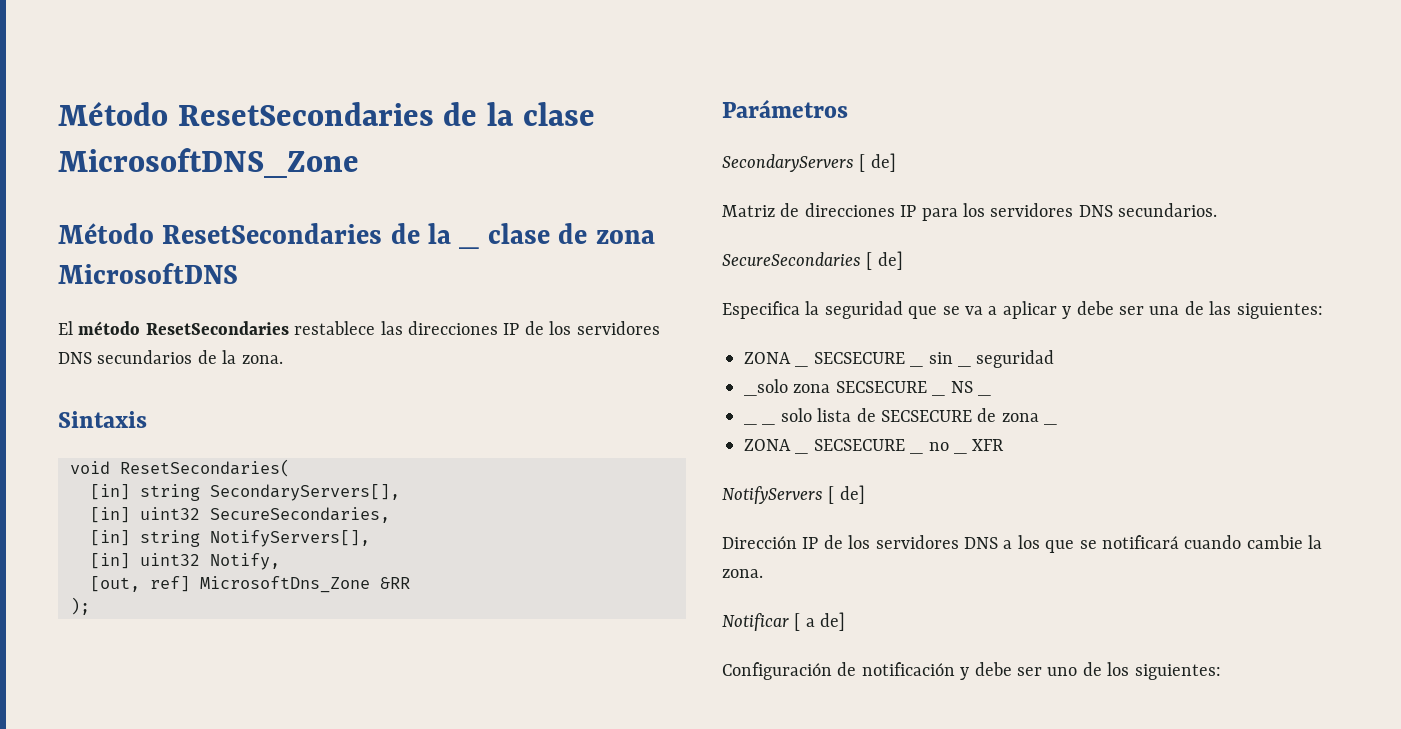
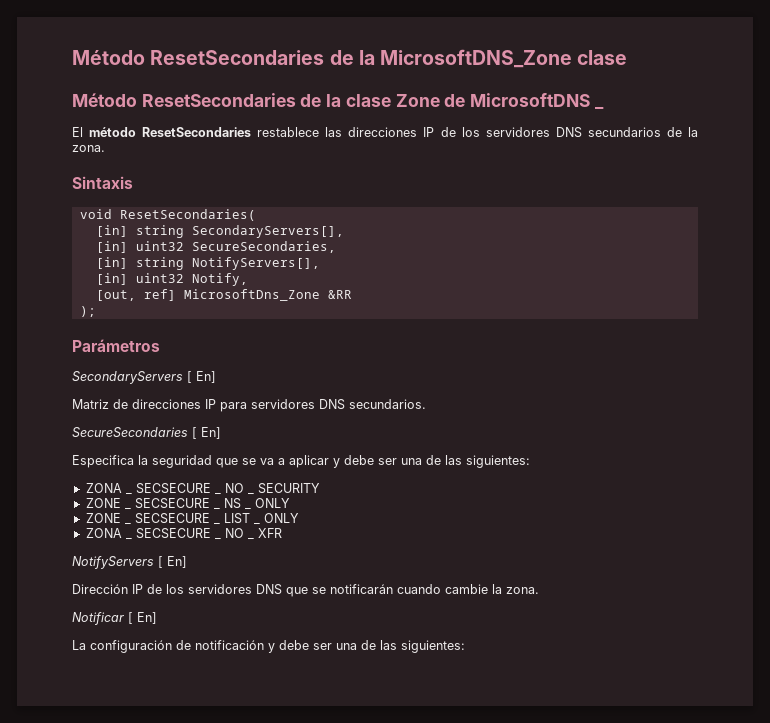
- Método ResetSecondaries de la clase MicrosoftDNS_Zone
- Método ResetSecondaries de la _ clase de zona MicrosoftDNS
+ Método ResetSecondaries de la MicrosoftDNS_Zone clase
+ Método ResetSecondaries de la clase Zone de MicrosoftDNS _
- SecondaryServers [ de]
+ SecondaryServers [ En]
- Matriz de direcciones IP para los servidores DNS secundarios.
+ Matriz de direcciones IP para servidores DNS secundarios.
- SecureSecondaries [ de]
+ SecureSecondaries [ En]
- ZONA _ SECSECURE _ sin _ seguridad
- _solo zona SECSECURE _ NS _
- _ _ solo lista de SECSECURE de zona _
- ZONA _ SECSECURE _ no _ XFR
+ ZONA _ SECSECURE _ NO _ SECURITY
+ ZONE _ SECSECURE _ NS _ ONLY
+ ZONE _ SECSECURE _ LIST _ ONLY
+ ZONA _ SECSECURE _ NO _ XFR
- NotifyServers [ de]
+ NotifyServers [ En]
- Dirección IP de los servidores DNS a los que se notificará cuando cambie la zona.
+ Dirección IP de los servidores DNS que se notificarán cuando cambie la zona.
- Notificar [ a de]
- Configuración de notificación y debe ser uno de los siguientes:
+ Notificar [ En]
+ La configuración de notificación y debe ser una de las siguientes:

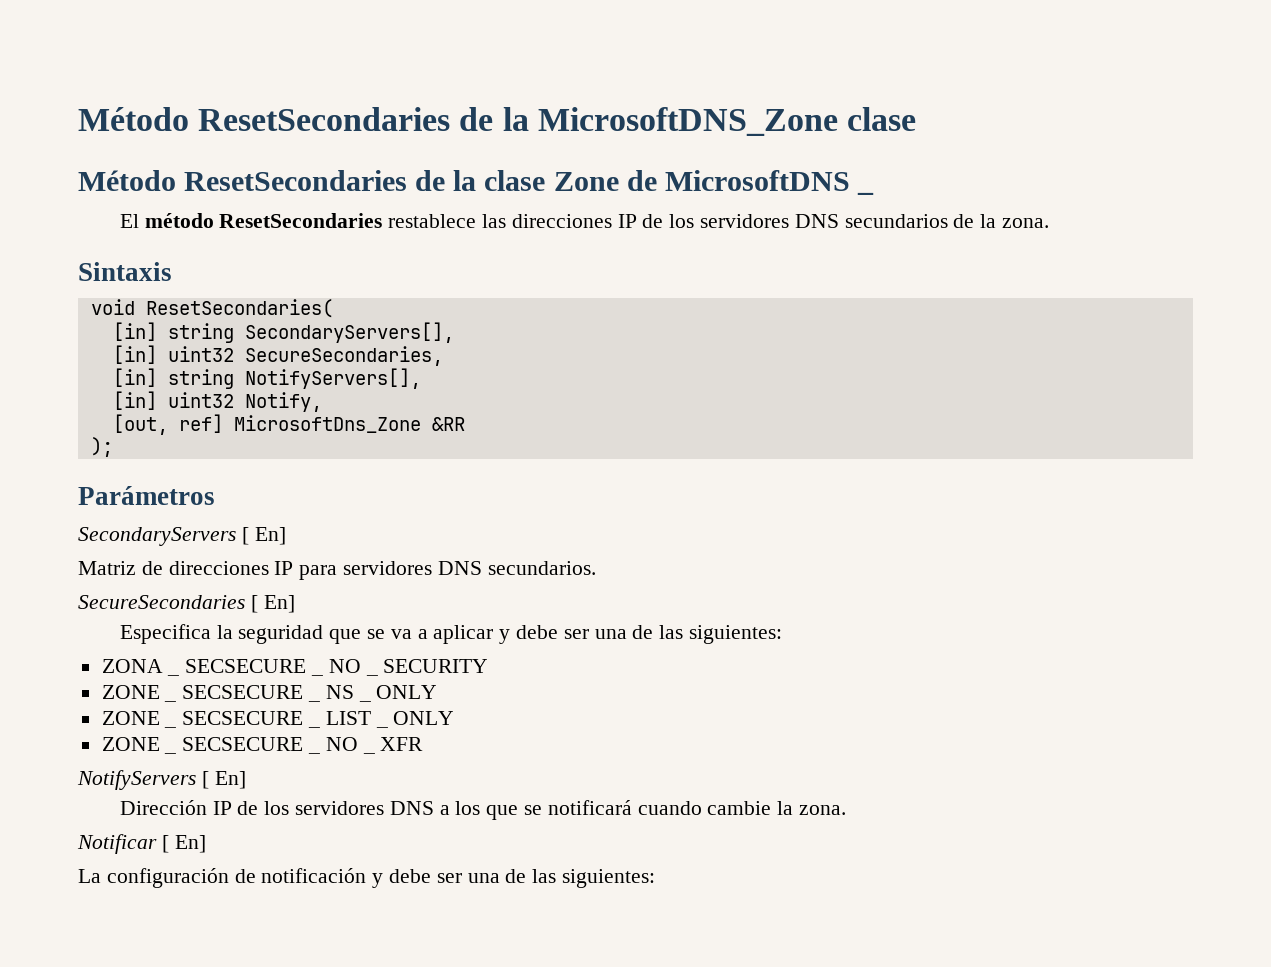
- ZONA _ SECSECURE _ NO _ XFR
+ ZONE _ SECSECURE _ NO _ XFR
- Dirección IP de los servidores DNS que se notificarán cuando cambie la zona.
+ Dirección IP de los servidores DNS a los que se notificará cuando cambie la zona.

